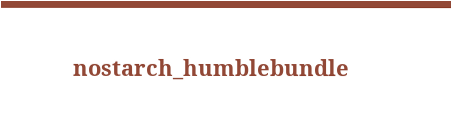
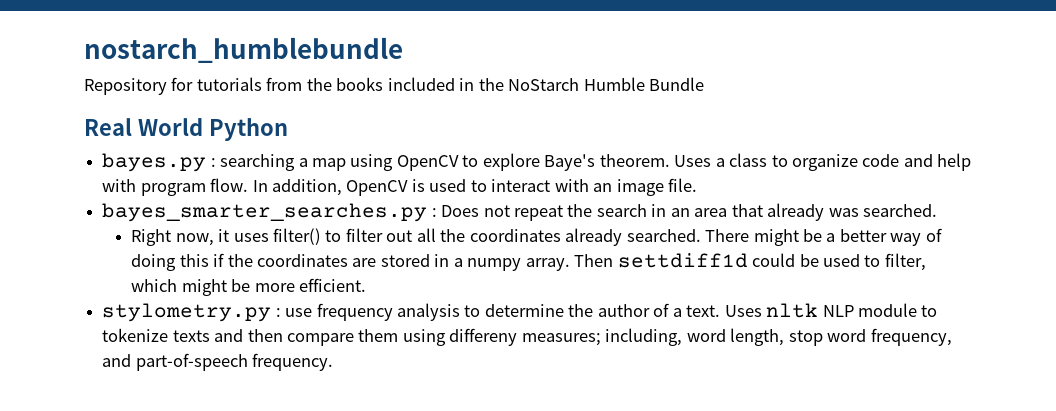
+ Repository for tutorials from the books included in the NoStarch Humble Bundle
+ Real World Python
+ bayes.py : searching a map using OpenCV to explore Baye's theorem. Uses a class to organize code and help with program flow. In addition, OpenCV is used to interact with an image file.
+ bayes_smarter_searches.py : Does not repeat the search in an area that already was searched.
+ Right now, it uses filter() to filter out all the coordinates already searched. There might be a better way of doing this if the coordinates are stored in a numpy array. Then settdiff1d could be used to filter, which might be more efficient.
+ stylometry.py : use frequency analysis to determine the author of a text. Uses nltk NLP module to tokenize texts and then compare them using differeny measures; including, word length, stop word frequency, and part-of-speech frequency.

